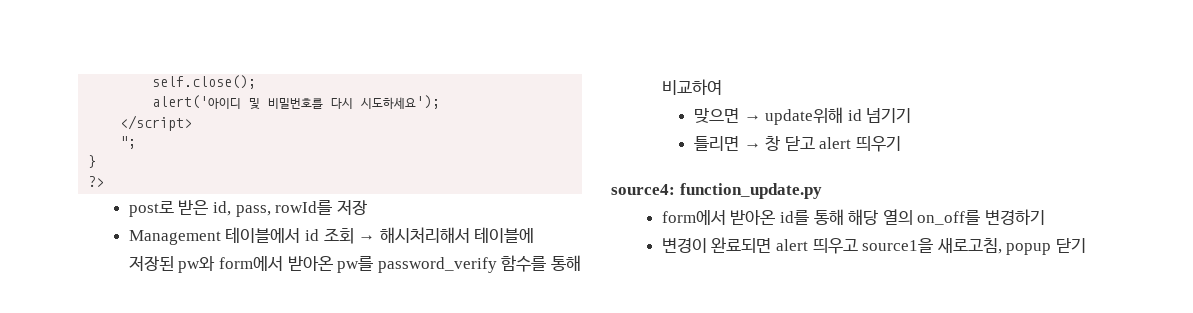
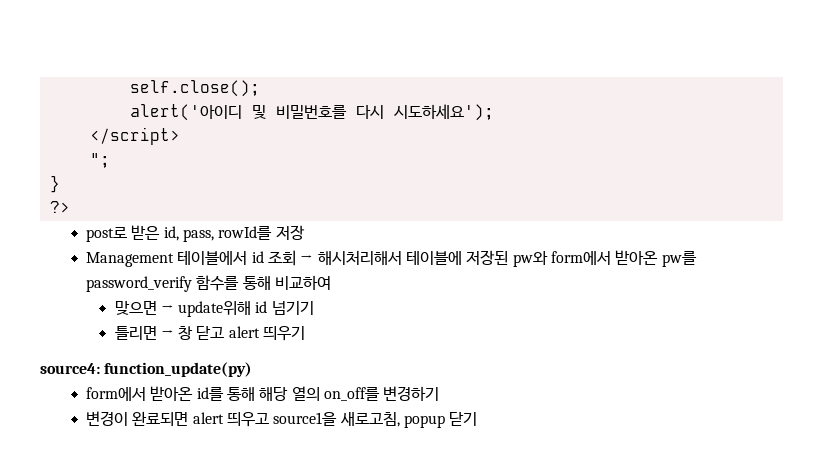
- source4: function_update.py
+ source4: function_update(py)

